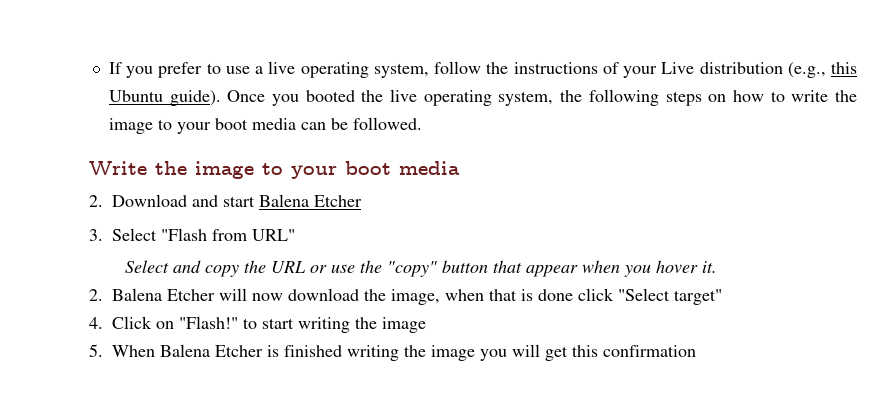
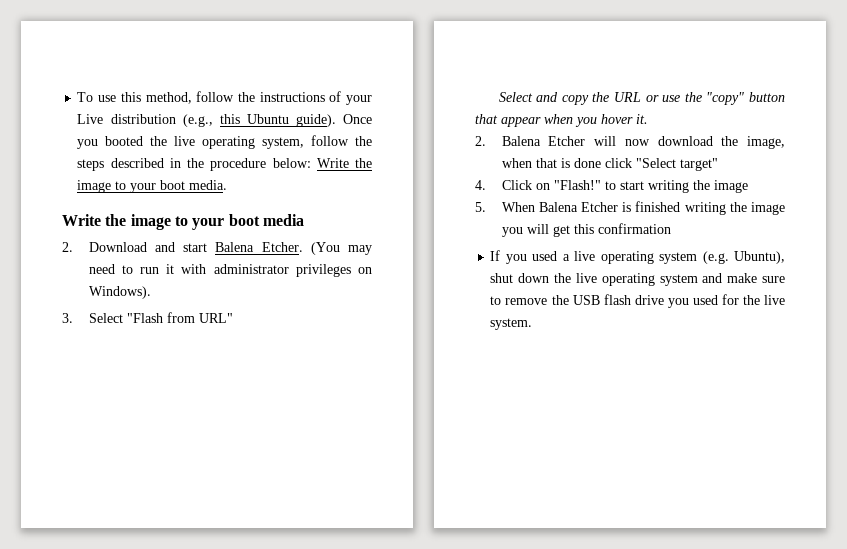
- If you prefer to use a live operating system, follow the instructions of your Live distribution (e.g., this Ubuntu guide).
+ To use this method, follow the instructions of your Live distribution (e.g., this Ubuntu guide).
- Once you booted the live operating system, the following steps on how to write the image to your boot media can be followed.
+ Once you booted the live operating system, follow the steps described in the procedure below: Write the image to your boot media.
- 2. Download and start Balena Etcher
+ 2. Download and start Balena Etcher. (You may need to run it with administrator privileges on Windows).
+ If you used a live operating system (e.g. Ubuntu), shut down the live operating system and make sure to remove the USB flash drive you used for the live system.

